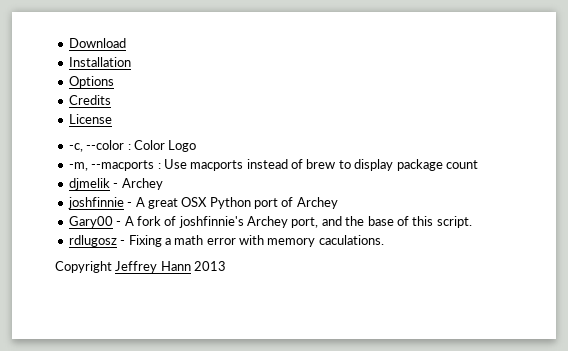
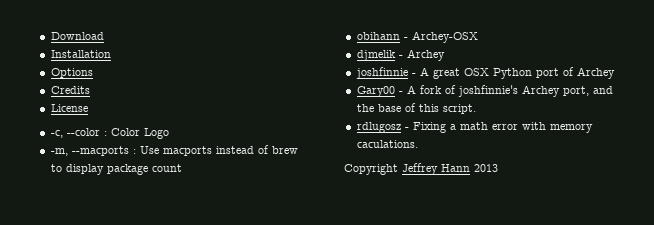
+ obihann - Archey-OSX

